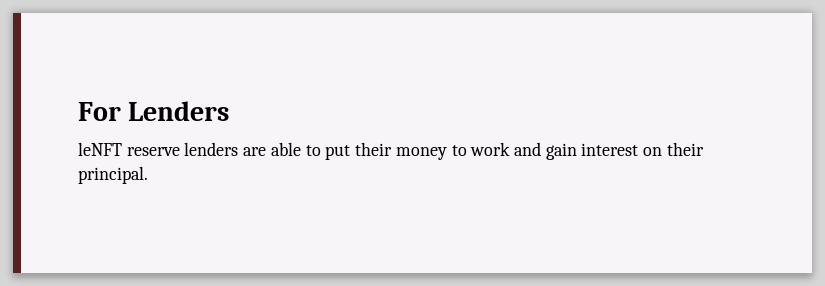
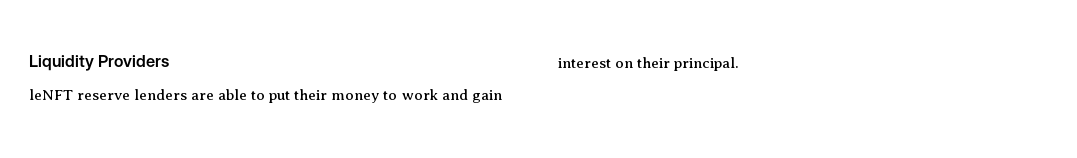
- For Lenders
+ Liquidity Providers

